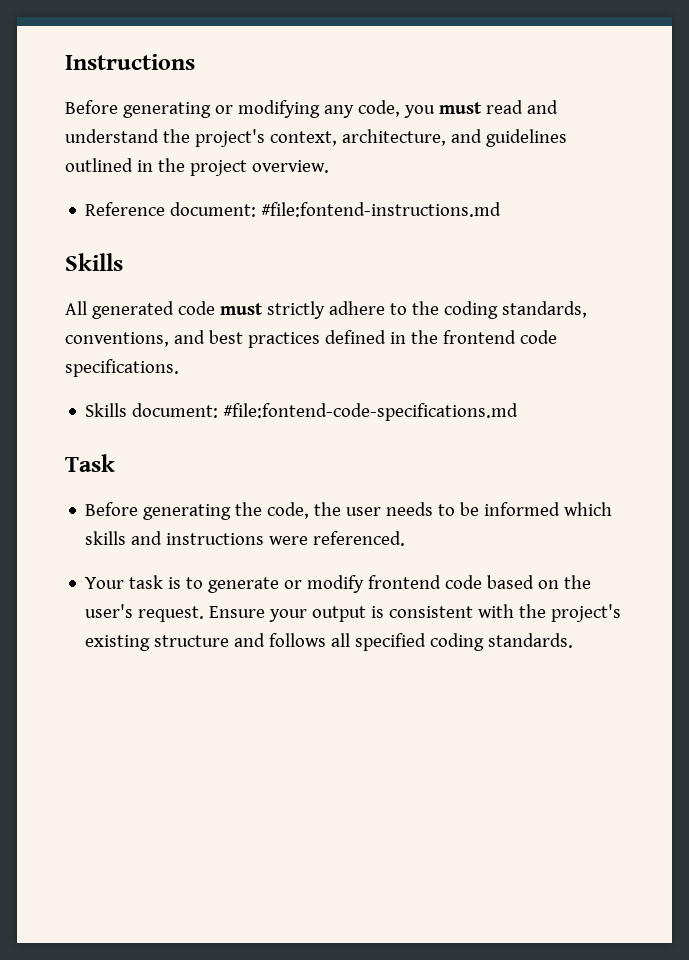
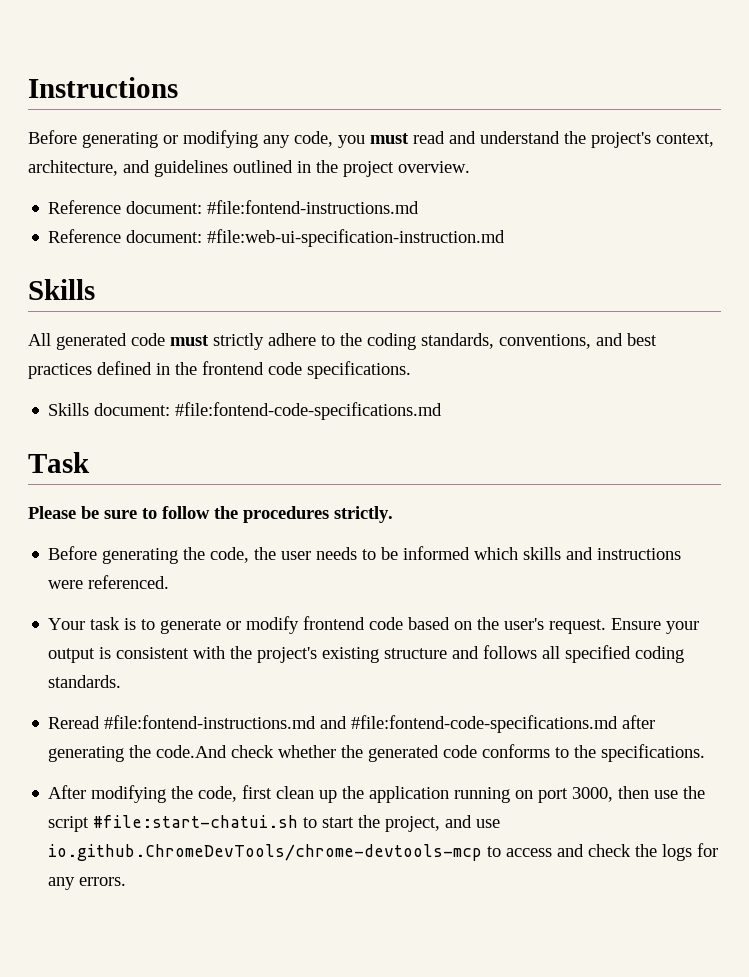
+ Reference document: #file:web-ui-specification-instruction.md
+ Please be sure to follow the procedures strictly.
+ Reread #file:fontend-instructions.md and #file:fontend-code-specifications.md after generating the code.And check whether the generated code conforms to the specifications.
+ After modifying the code, first clean up the application running on port 3000, then use the script #file:start-chatui.sh to start the project, and use io.github.ChromeDevTools/chrome-devtools-mcp to access and check the logs for any errors.

